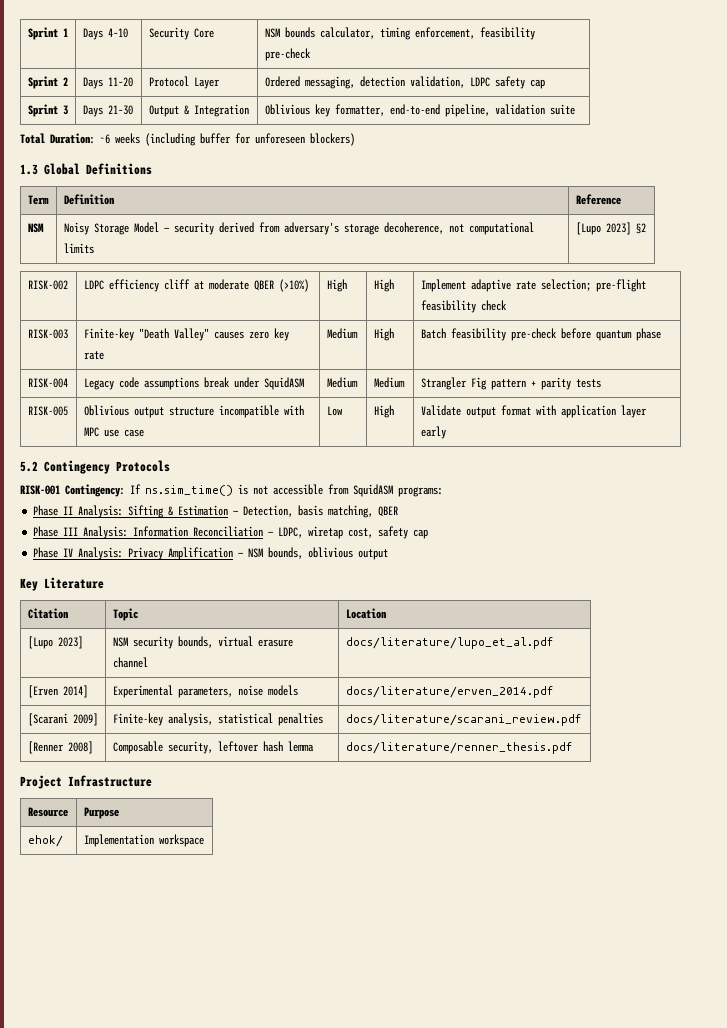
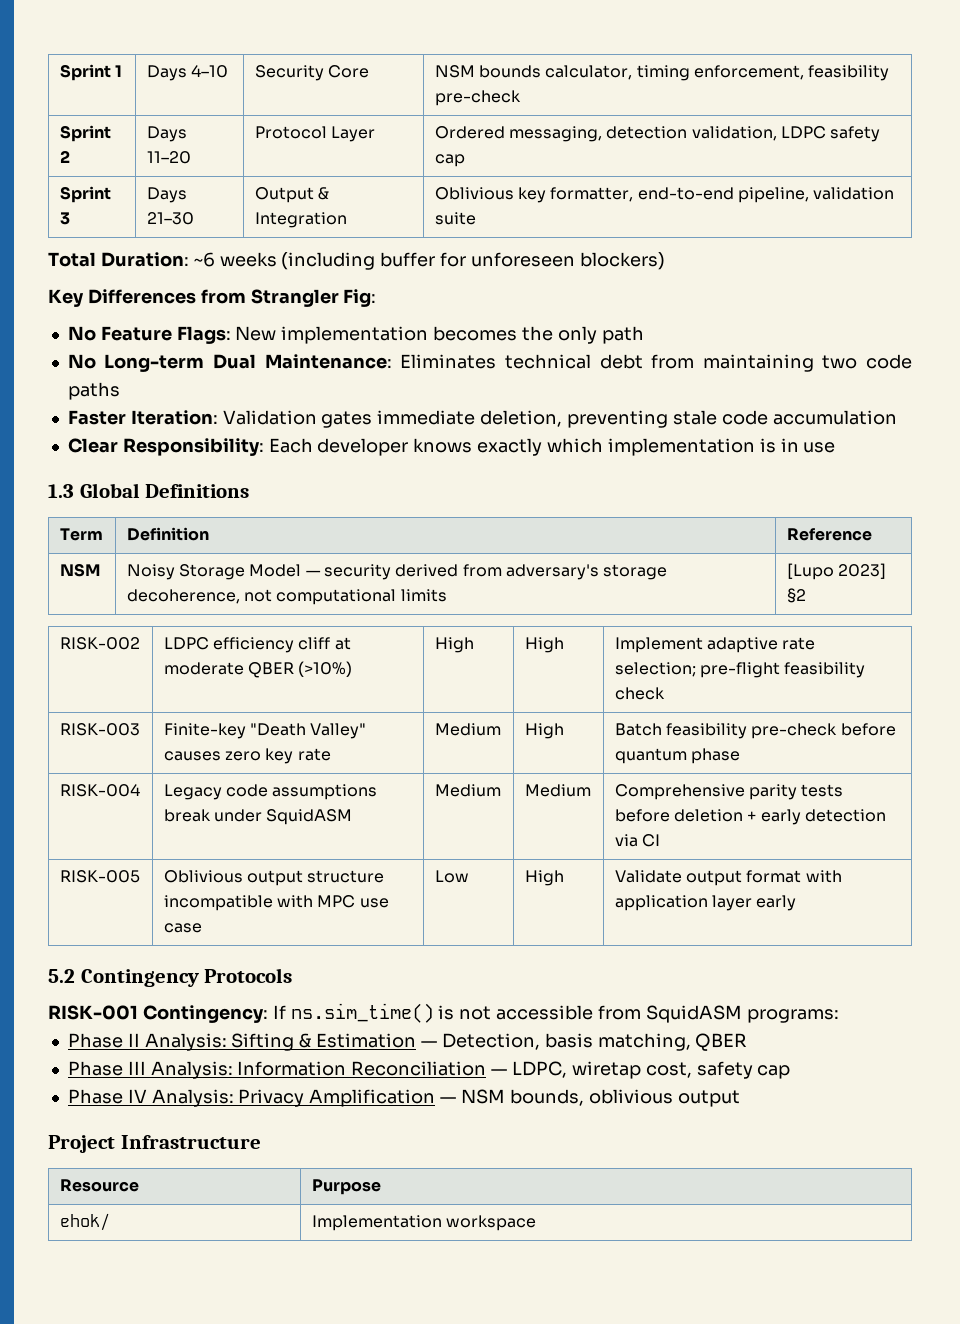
+ Key Differences from Strangler Fig:
+ No Feature Flags: New implementation becomes the only path
+ No Long-term Dual Maintenance: Eliminates technical debt from maintaining two code paths
+ Faster Iteration: Validation gates immediate deletion, preventing stale code accumulation
+ Clear Responsibility: Each developer knows exactly which implementation is in use
- RISK-004 | Legacy code assumptions break under SquidASM | Medium | Medium | Strangler Fig pattern + parity tests
+ RISK-004 | Legacy code assumptions break under SquidASM | Medium | Medium | Comprehensive parity tests before deletion + early detection via CI
- Key Literature
- Citation | Topic | Location
- [Lupo 2023] | NSM security bounds, virtual erasure channel | docs/literature/lupo_et_al.pdf
- [Erven 2014] | Experimental parameters, noise models | docs/literature/erven_2014.pdf
- [Scarani 2009] | Finite-key analysis, statistical penalties | docs/literature/scarani_review.pdf
- [Renner 2008] | Composable security, leftover hash lemma | docs/literature/renner_thesis.pdf

